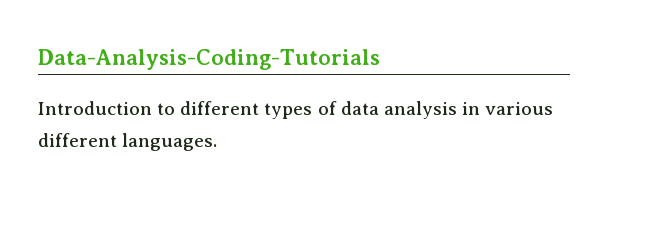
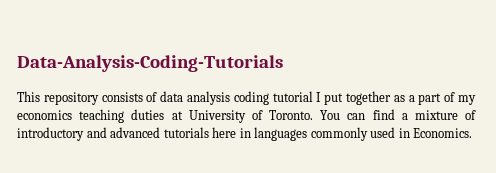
- Introduction to different types of data analysis in various different languages.
+ This repository consists of data analysis coding tutorial I put together as a part of my economics teaching duties at University of Toronto. You can find a mixture of introductory and advanced tutorials here in languages commonly used in Economics.

